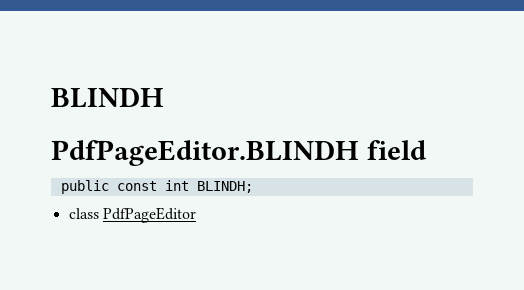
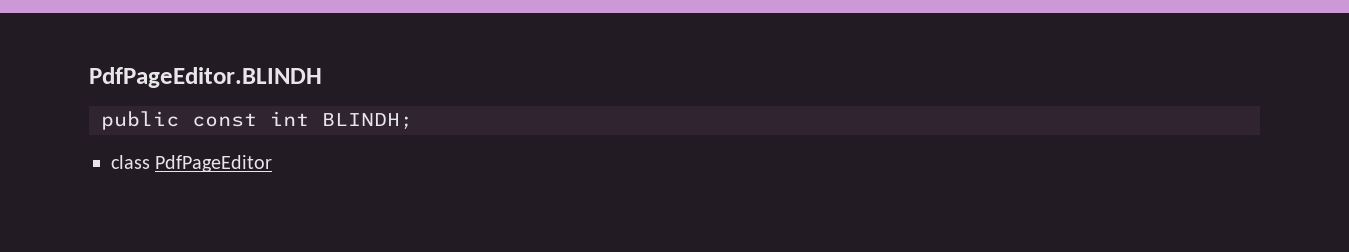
- BLINDH
- PdfPageEditor.BLINDH field
+ PdfPageEditor.BLINDH

